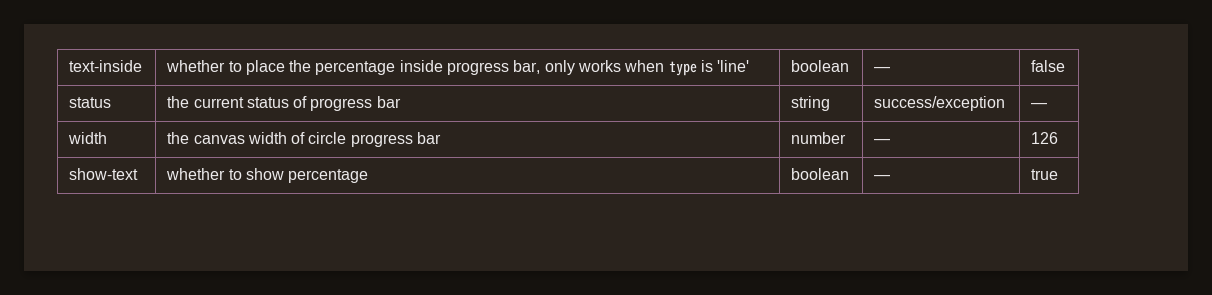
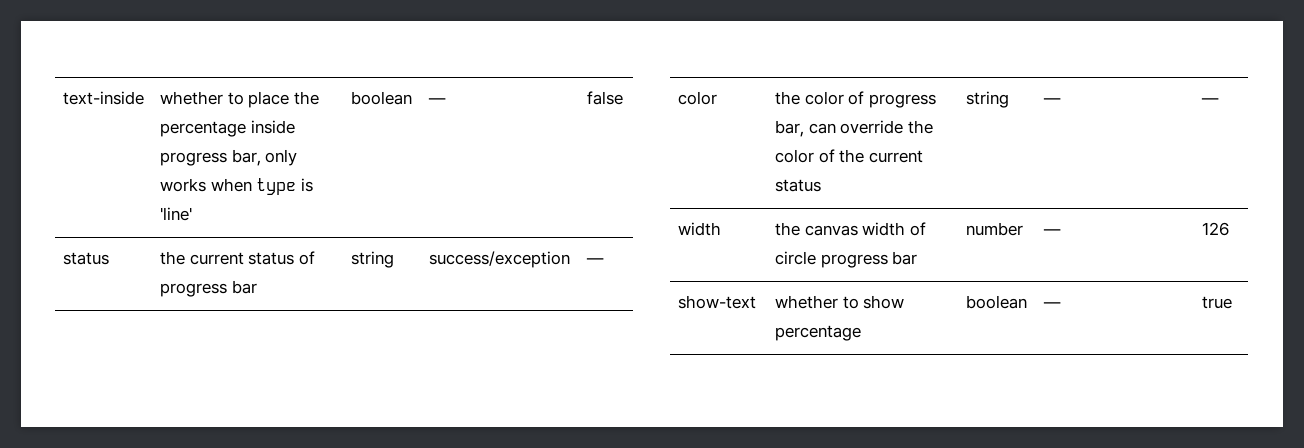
+ color | the color of progress bar, can override the color of the current status | string | — | —

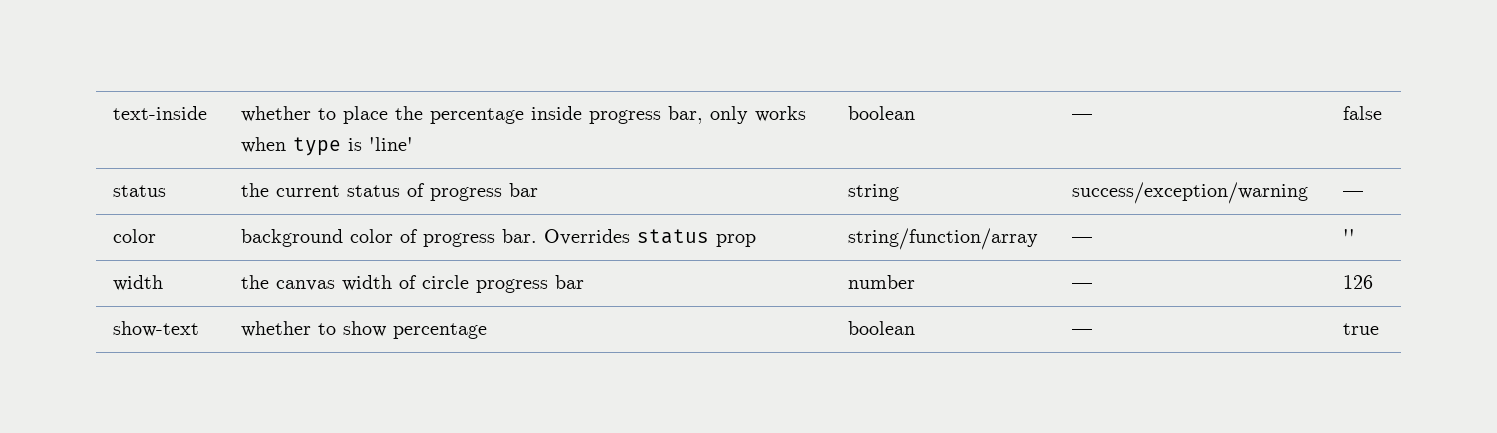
- status | the current status of progress bar | string | success/exception | —
+ status | the current status of progress bar | string | success/exception/warning | —
- color | the color of progress bar, can override the color of the current status | string | — | —
+ color | background color of progress bar. Overrides status prop | string/function/array | — | ''

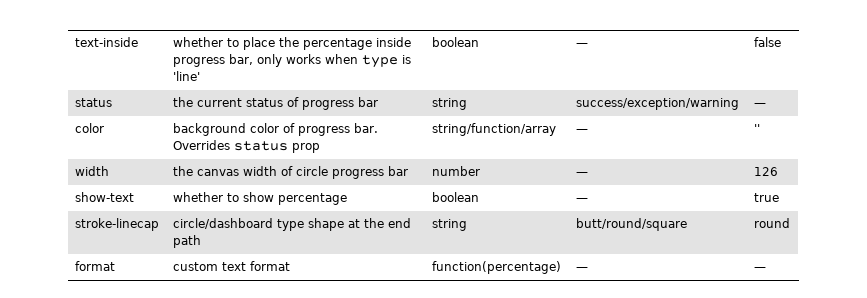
+ stroke-linecap | circle/dashboard type shape at the end path | string | butt/round/square | round
+ format | custom text format | function(percentage) | — | —

